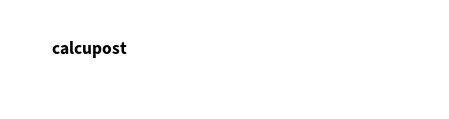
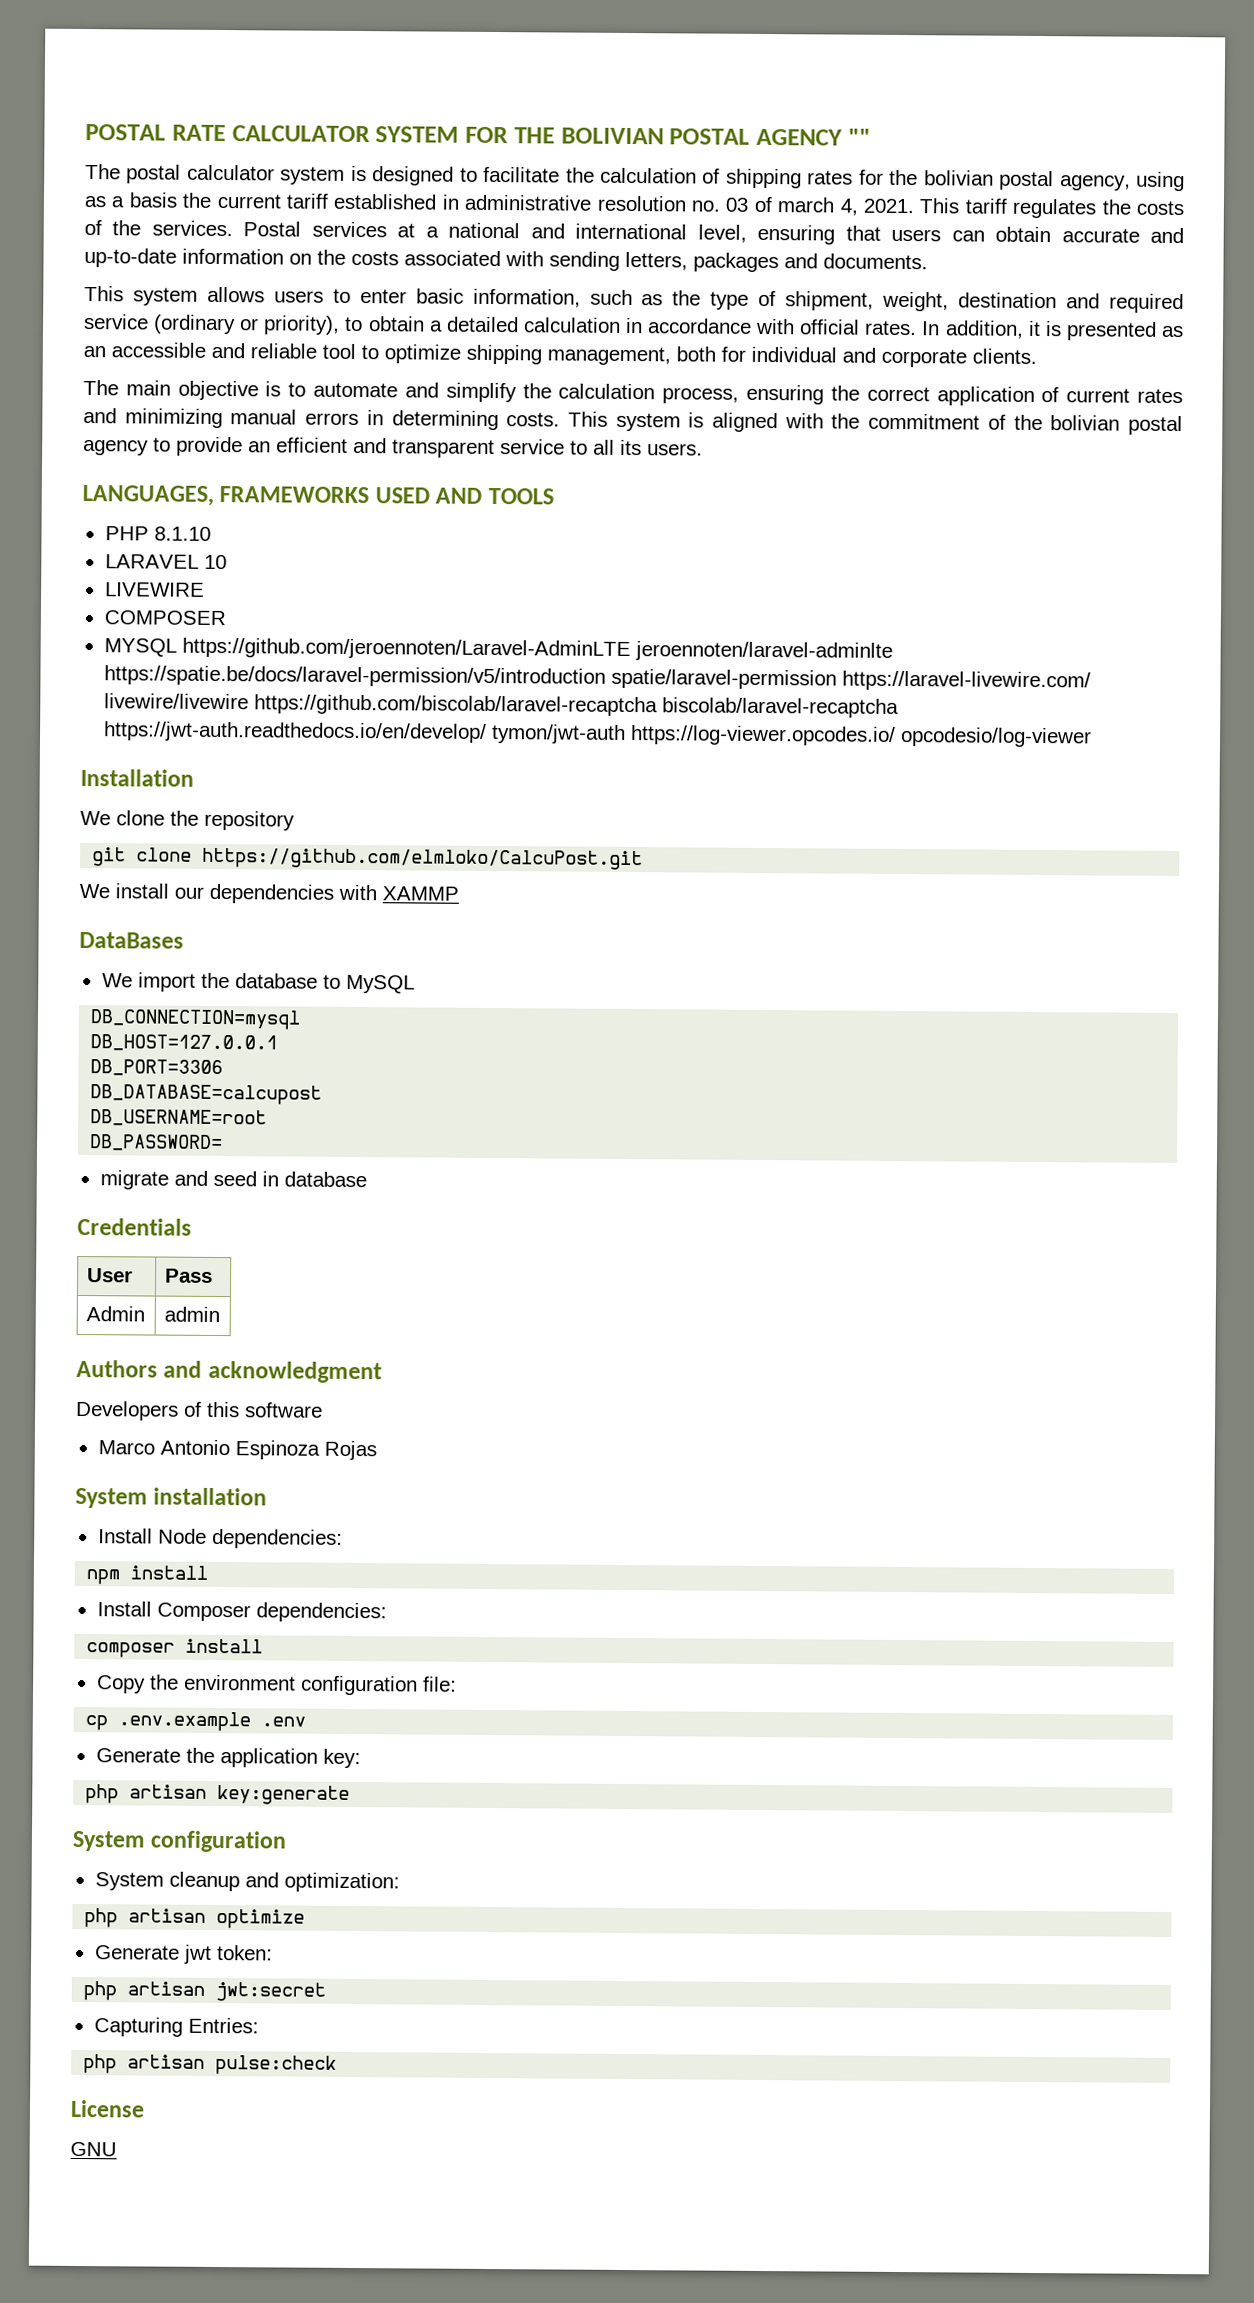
- calcupost
+ POSTAL RATE CALCULATOR SYSTEM FOR THE BOLIVIAN POSTAL AGENCY ""
+ The postal calculator system is designed to facilitate the calculation of shipping rates for the bolivian postal agency, using as a basis the current tariff established in administrative resolution no. 03 of march 4, 2021. This tariff regulates the costs of the services. Postal services at a national and international level, ensuring that users can obtain accurate and up-to-date information on the costs associated with sending letters, packages and documents.
+ This system allows users to enter basic information, such as the type of shipment, weight, destination and required service (ordinary or priority), to obtain a detailed calculation in accordance with official rates. In addition, it is presented as an accessible and reliable tool to optimize shipping management, both for individual and corporate clients.
+ The main objective is to automate and simplify the calculation process, ensuring the correct application of current rates and minimizing manual errors in determining costs. This system is aligned with the commitment of the bolivian postal agency to provide an efficient and transparent service to all its users.
+ LANGUAGES, FRAMEWORKS USED AND TOOLS
+ PHP 8.1.10
+ LARAVEL 10
+ LIVEWIRE
+ COMPOSER
+ MYSQL https://github.com/jeroennoten/Laravel-AdminLTE jeroennoten/laravel-adminlte https://spatie.be/docs/laravel-permission/v5/introduction spatie/laravel-permission https://laravel-livewire.com/ livewire/livewire https://github.com/biscolab/laravel-recaptcha biscolab/laravel-recaptcha https://jwt-auth.readthedocs.io/en/develop/ tymon/jwt-auth https://log-viewer.opcodes.io/ opcodesio/log-viewer
+ Installation
+ We clone the repository
+ git clone https://github.com/elmloko/CalcuPost.git
+ We install our dependencies with XAMMP
+ DataBases
+ We import the database to MySQL
+ DB_CONNECTION=mysql
+ DB_HOST=127.0.0.1
+ DB_PORT=3306
+ DB_DATABASE=calcupost
+ DB_USERNAME=root
+ DB_PASSWORD=
+ migrate and seed in database
+ Credentials
+ User | Pass
+ Admin | admin
+ Authors and acknowledgment
+ Developers of this software
+ Marco Antonio Espinoza Rojas
+ System installation
+ Install Node dependencies:
+ npm install
+ Install Composer dependencies:
+ composer install
+ Copy the environment configuration file:
+ cp .env.example .env
+ Generate the application key:
+ php artisan key:generate
+ System configuration
+ System cleanup and optimization:
+ php artisan optimize
+ Generate jwt token:
+ php artisan jwt:secret
+ Capturing Entries:
+ php artisan pulse:check
+ License
+ GNU

